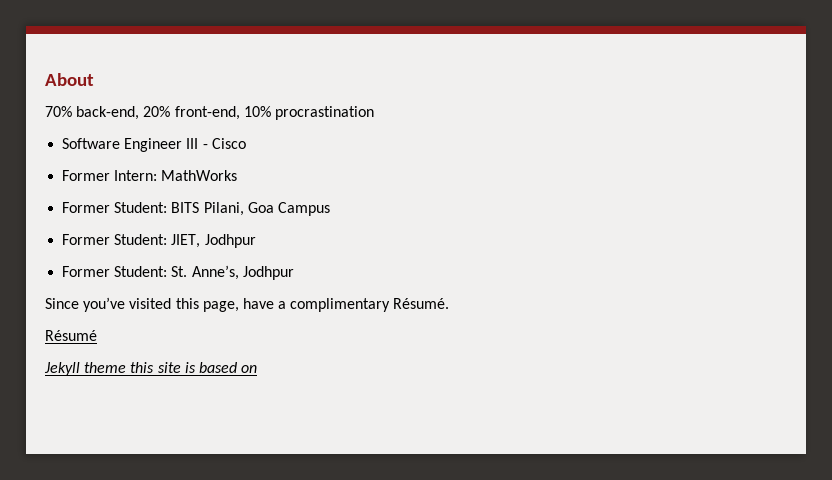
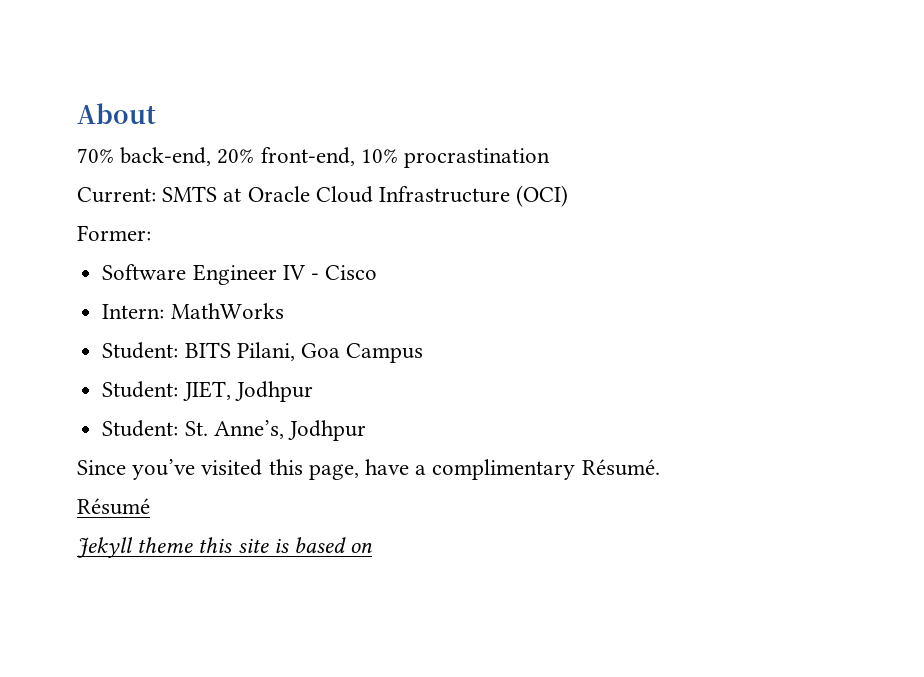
+ Current: SMTS at Oracle Cloud Infrastructure (OCI)
+ Former:
- Software Engineer III - Cisco
+ Software Engineer IV - Cisco
- Former Intern: MathWorks
+ Intern: MathWorks
- Former Student: BITS Pilani, Goa Campus
+ Student: BITS Pilani, Goa Campus
- Former Student: JIET, Jodhpur
+ Student: JIET, Jodhpur
- Former Student: St. Anne’s, Jodhpur
+ Student: St. Anne’s, Jodhpur

